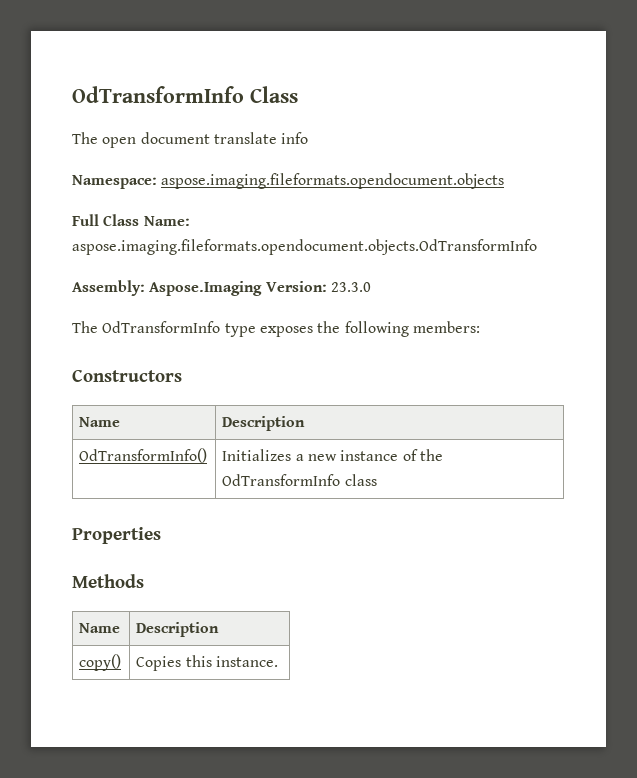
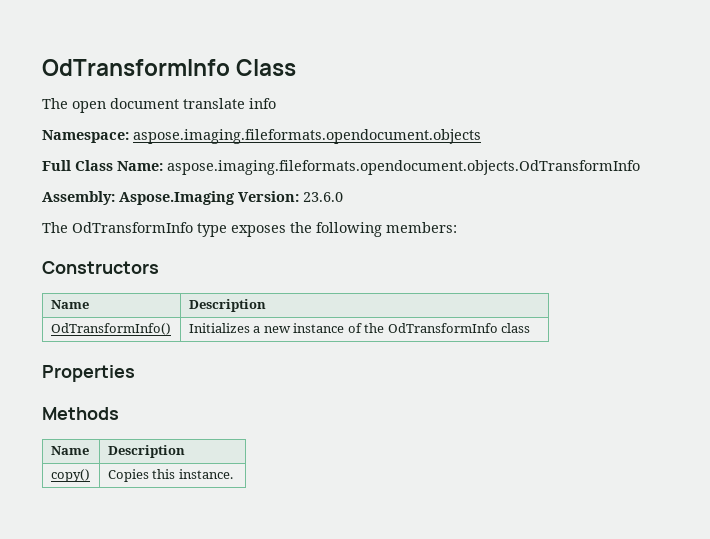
- Assembly: Aspose.Imaging Version: 23.3.0
+ Assembly: Aspose.Imaging Version: 23.6.0

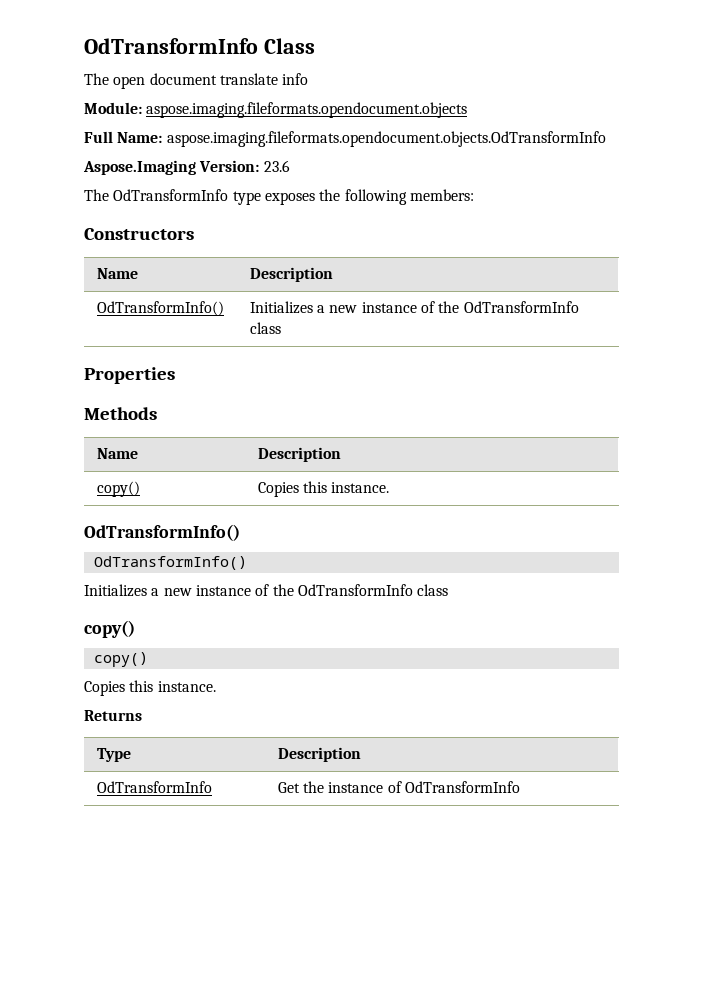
- Namespace: aspose.imaging.fileformats.opendocument.objects
+ Module: aspose.imaging.fileformats.opendocument.objects
- Full Class Name: aspose.imaging.fileformats.opendocument.objects.OdTransformInfo
+ Full Name: aspose.imaging.fileformats.opendocument.objects.OdTransformInfo
- Assembly: Aspose.Imaging Version: 23.6.0
+ Aspose.Imaging Version: 23.6
  copy() | Copies this instance.
+ OdTransformInfo()
+ OdTransformInfo()
+ Initializes a new instance of the OdTransformInfo class
+ copy()
+ copy()
+ Copies this instance.
+ Returns
+ Type | Description
+ OdTransformInfo | Get the instance of OdTransformInfo

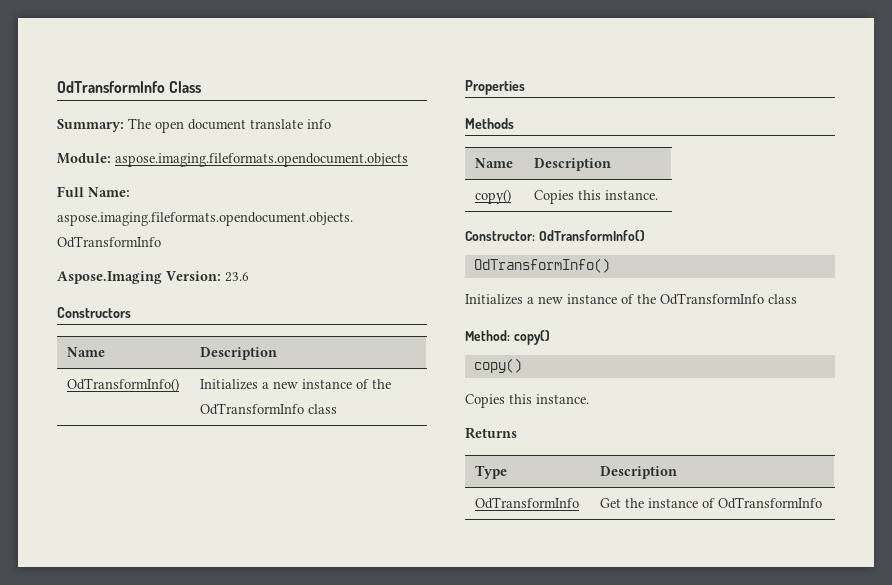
- The open document translate info
+ Summary: The open document translate info
- The OdTransformInfo type exposes the following members:
  copy() | Copies this instance.
- OdTransformInfo()
+ Constructor: OdTransformInfo()
  OdTransformInfo()
  Initializes a new instance of the OdTransformInfo class
- copy()
+ Method: copy()

